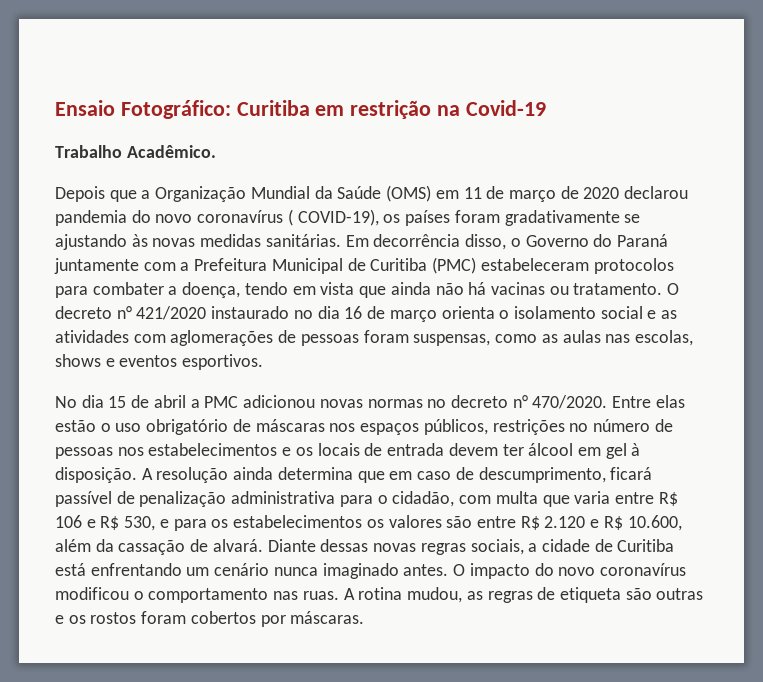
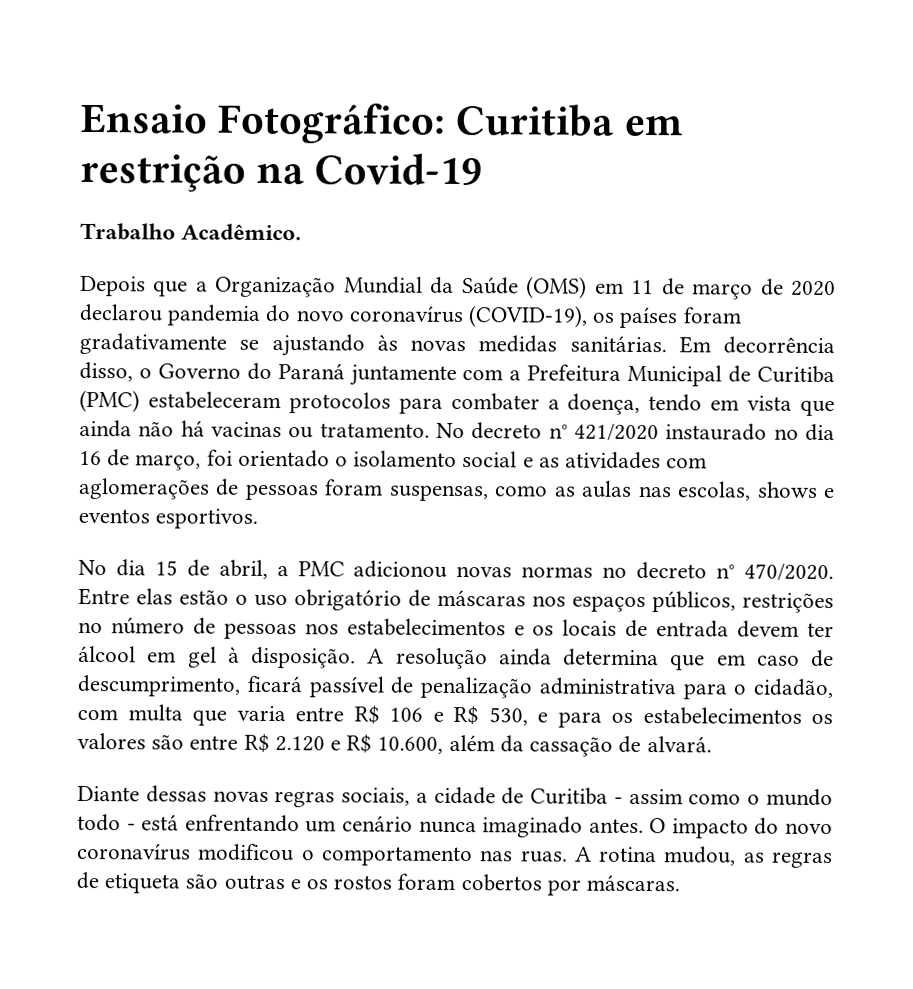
- Depois que a Organização Mundial da Saúde (OMS) em 11 de março de 2020 declarou pandemia do novo coronavírus ( COVID-19), os países foram gradativamente se ajustando às novas medidas sanitárias.
+ Depois que a Organização Mundial da Saúde (OMS) em 11 de março de 2020 declarou pandemia do novo coronavírus (COVID-19), os países foram gradativamente se ajustando às novas medidas sanitárias.
- O decreto n° 421/2020 instaurado no dia 16 de março orienta o isolamento social e as atividades com aglomerações de pessoas foram suspensas, como as aulas nas escolas, shows e eventos esportivos.
+ No decreto n° 421/2020 instaurado no dia 16 de março, foi orientado o isolamento social e as atividades com aglomerações de pessoas foram suspensas, como as aulas nas escolas, shows e eventos esportivos.
- No dia 15 de abril a PMC adicionou novas normas no decreto n° 470/2020.
+ No dia 15 de abril, a PMC adicionou novas normas no decreto n° 470/2020.
- A resolução ainda determina que em caso de descumprimento, ficará passível de penalização administrativa para o cidadão, com multa que varia entre R$ 106 e R$ 530, e para os estabelecimentos os valores são entre R$ 2.120 e R$ 10.600, além da cassação de alvará. Diante dessas novas regras sociais, a cidade de Curitiba está enfrentando um cenário nunca imaginado antes.
+ A resolução ainda determina que em caso de descumprimento, ficará passível de penalização administrativa para o cidadão, com multa que varia entre R$ 106 e R$ 530, e para os estabelecimentos os valores são entre R$ 2.120 e R$ 10.600, além da cassação de alvará.
+ Diante dessas novas regras sociais, a cidade de Curitiba - assim como o mundo todo - está enfrentando um cenário nunca imaginado antes.

